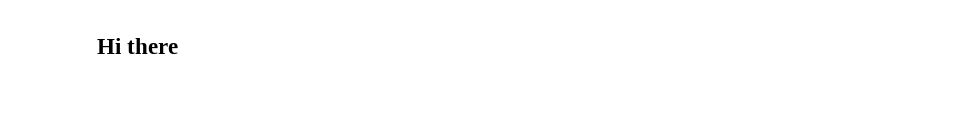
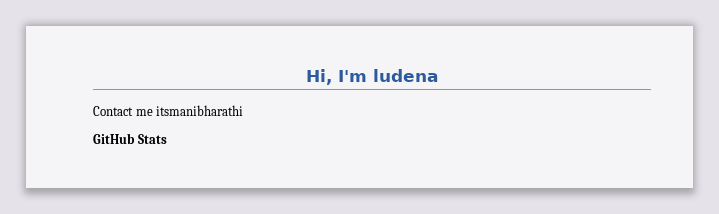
- Hi there
+ Hi, I'm ludena
+ Contact me itsmanibharathi
+ GitHub Stats

